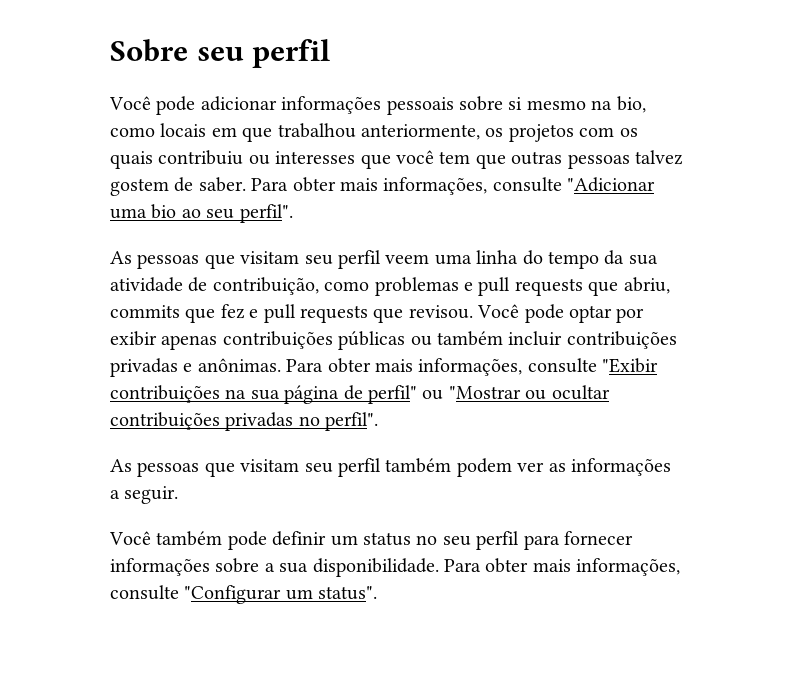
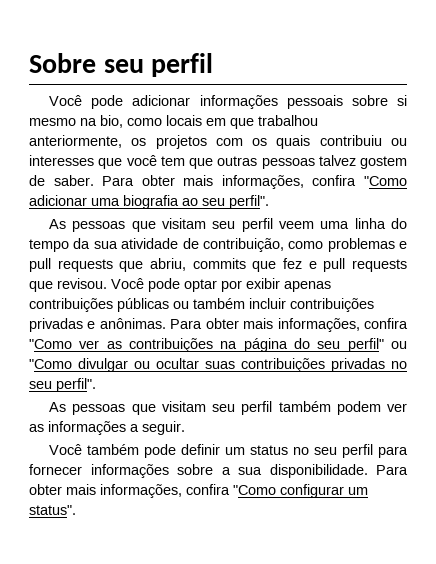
- Para obter mais informações, consulte "Adicionar uma bio ao seu perfil".
+ Para obter mais informações, confira "Como adicionar uma biografia ao seu perfil".
- Para obter mais informações, consulte "Exibir contribuições na sua página de perfil" ou "Mostrar ou ocultar contribuições privadas no perfil".
+ Para obter mais informações, confira "Como ver as contribuições na página do seu perfil" ou "Como divulgar ou ocultar suas contribuições privadas no seu perfil".
- Para obter mais informações, consulte "Configurar um status".
+ Para obter mais informações, confira "Como configurar um status".

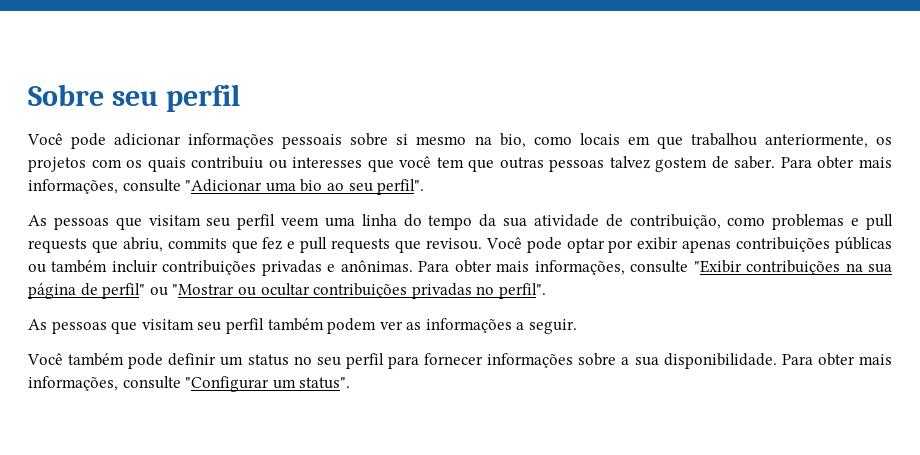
- Para obter mais informações, confira "Como adicionar uma biografia ao seu perfil".
+ Para obter mais informações, consulte "Adicionar uma bio ao seu perfil".
- Para obter mais informações, confira "Como ver as contribuições na página do seu perfil" ou "Como divulgar ou ocultar suas contribuições privadas no seu perfil".
+ Para obter mais informações, consulte "Exibir contribuições na sua página de perfil" ou "Mostrar ou ocultar contribuições privadas no perfil".
- Para obter mais informações, confira "Como configurar um status".
+ Para obter mais informações, consulte "Configurar um status".

